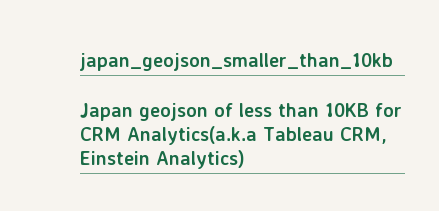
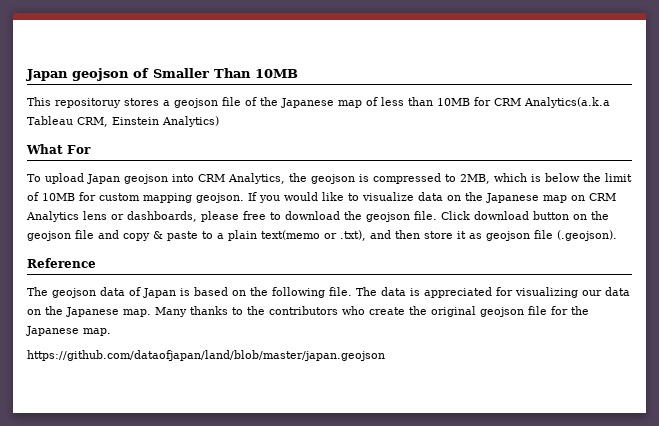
- japan_geojson_smaller_than_10kb
- Japan geojson of less than 10KB for CRM Analytics(a.k.a Tableau CRM, Einstein Analytics)
+ Japan geojson of Smaller Than 10MB
+ This repositoruy stores a geojson file of the Japanese map of less than 10MB for CRM Analytics(a.k.a Tableau CRM, Einstein Analytics)
+ What For
+ To upload Japan geojson into CRM Analytics, the geojson is compressed to 2MB, which is below the limit of 10MB for custom mapping geojson. If you would like to visualize data on the Japanese map on CRM Analytics lens or dashboards, please free to download the geojson file. Click download button on the geojson file and copy & paste to a plain text(memo or .txt), and then store it as geojson file (.geojson).
+ Reference
+ The geojson data of Japan is based on the following file. The data is appreciated for visualizing our data on the Japanese map. Many thanks to the contributors who create the original geojson file for the Japanese map.
+ https://github.com/dataofjapan/land/blob/master/japan.geojson

